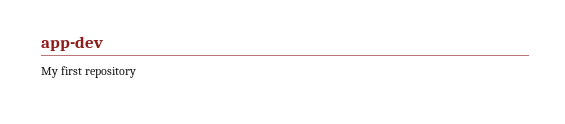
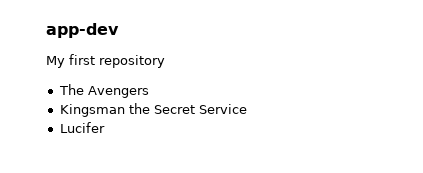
+ The Avengers
+ Kingsman the Secret Service
+ Lucifer

